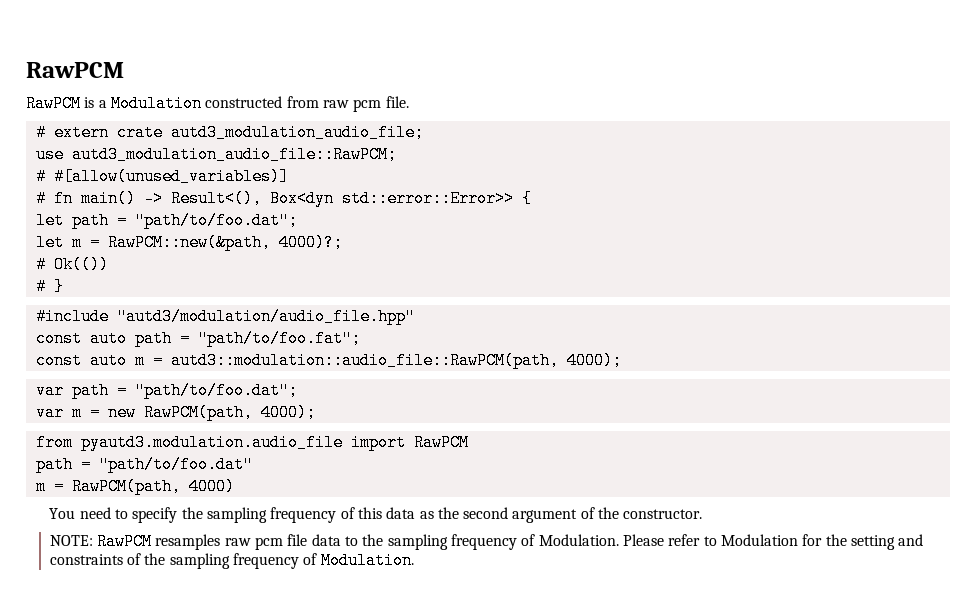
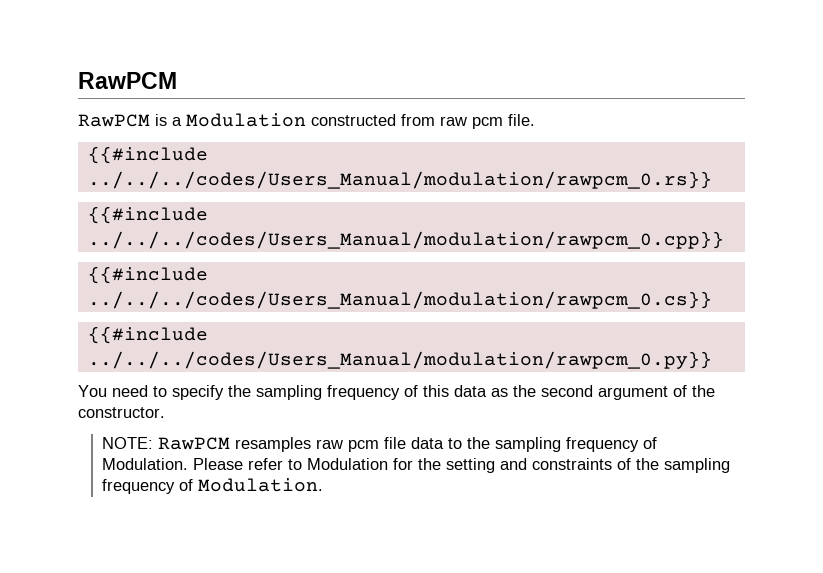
- # extern crate autd3_modulation_audio_file;
- use autd3_modulation_audio_file::RawPCM;
- # #[allow(unused_variables)]
- # fn main() -> Result<(), Box<dyn std::error::Error>> {
- let path = "path/to/foo.dat";
- let m = RawPCM::new(&path, 4000)?;
- # Ok(())
- # }
- #include "autd3/modulation/audio_file.hpp"
- const auto path = "path/to/foo.fat";
- const auto m = autd3::modulation::audio_file::RawPCM(path, 4000);
- var path = "path/to/foo.dat";
- var m = new RawPCM(path, 4000);
- from pyautd3.modulation.audio_file import RawPCM
- path = "path/to/foo.dat"
- m = RawPCM(path, 4000)
+ {{#include ../../../codes/Users_Manual/modulation/rawpcm_0.rs}}
+ {{#include ../../../codes/Users_Manual/modulation/rawpcm_0.cpp}}
+ {{#include ../../../codes/Users_Manual/modulation/rawpcm_0.cs}}
+ {{#include ../../../codes/Users_Manual/modulation/rawpcm_0.py}}

